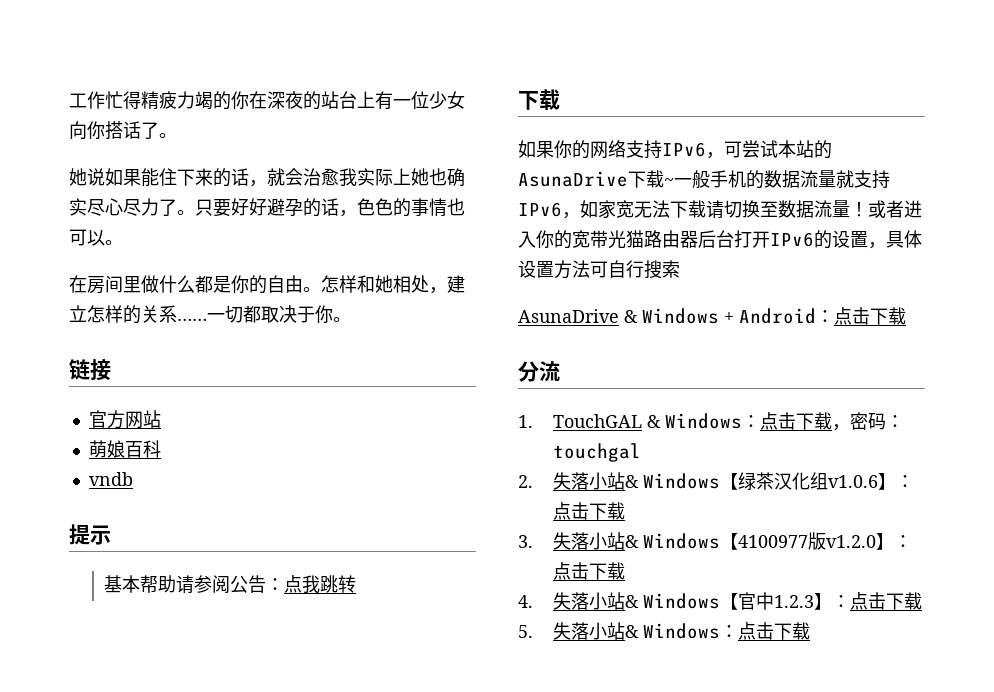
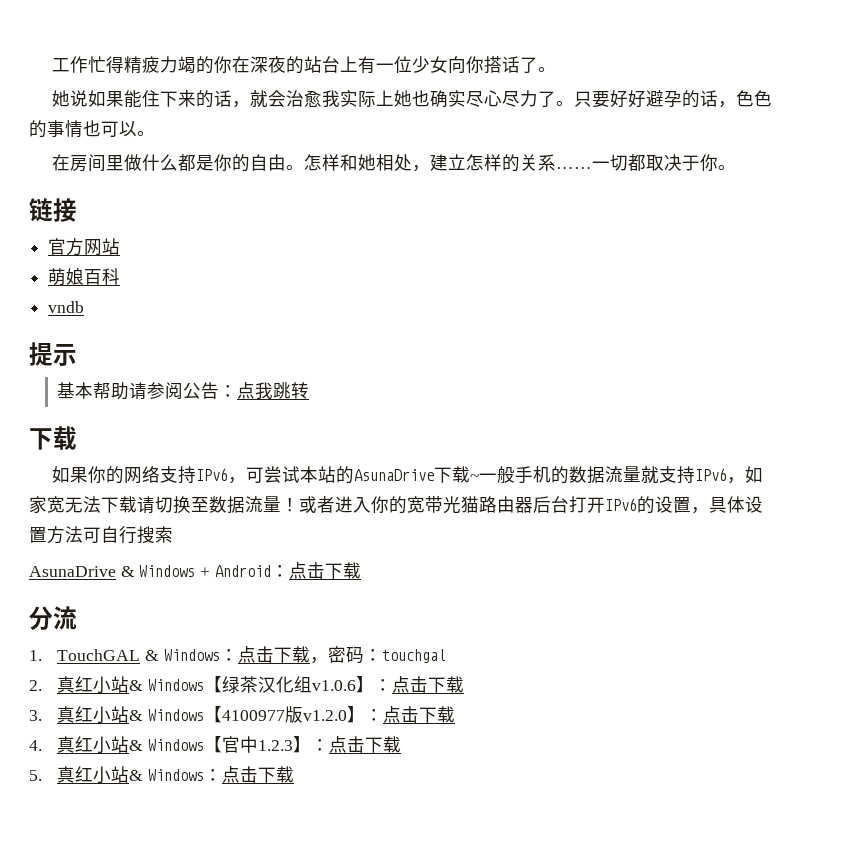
- 2.失落小站& Windows【绿茶汉化组v1.0.6】：点击下载
+ 2.真红小站& Windows【绿茶汉化组v1.0.6】：点击下载
- 3.失落小站& Windows【4100977版v1.2.0】：点击下载
+ 3.真红小站& Windows【4100977版v1.2.0】：点击下载
- 4.失落小站& Windows【官中1.2.3】：点击下载
+ 4.真红小站& Windows【官中1.2.3】：点击下载
- 5.失落小站& Windows：点击下载
+ 5.真红小站& Windows：点击下载

